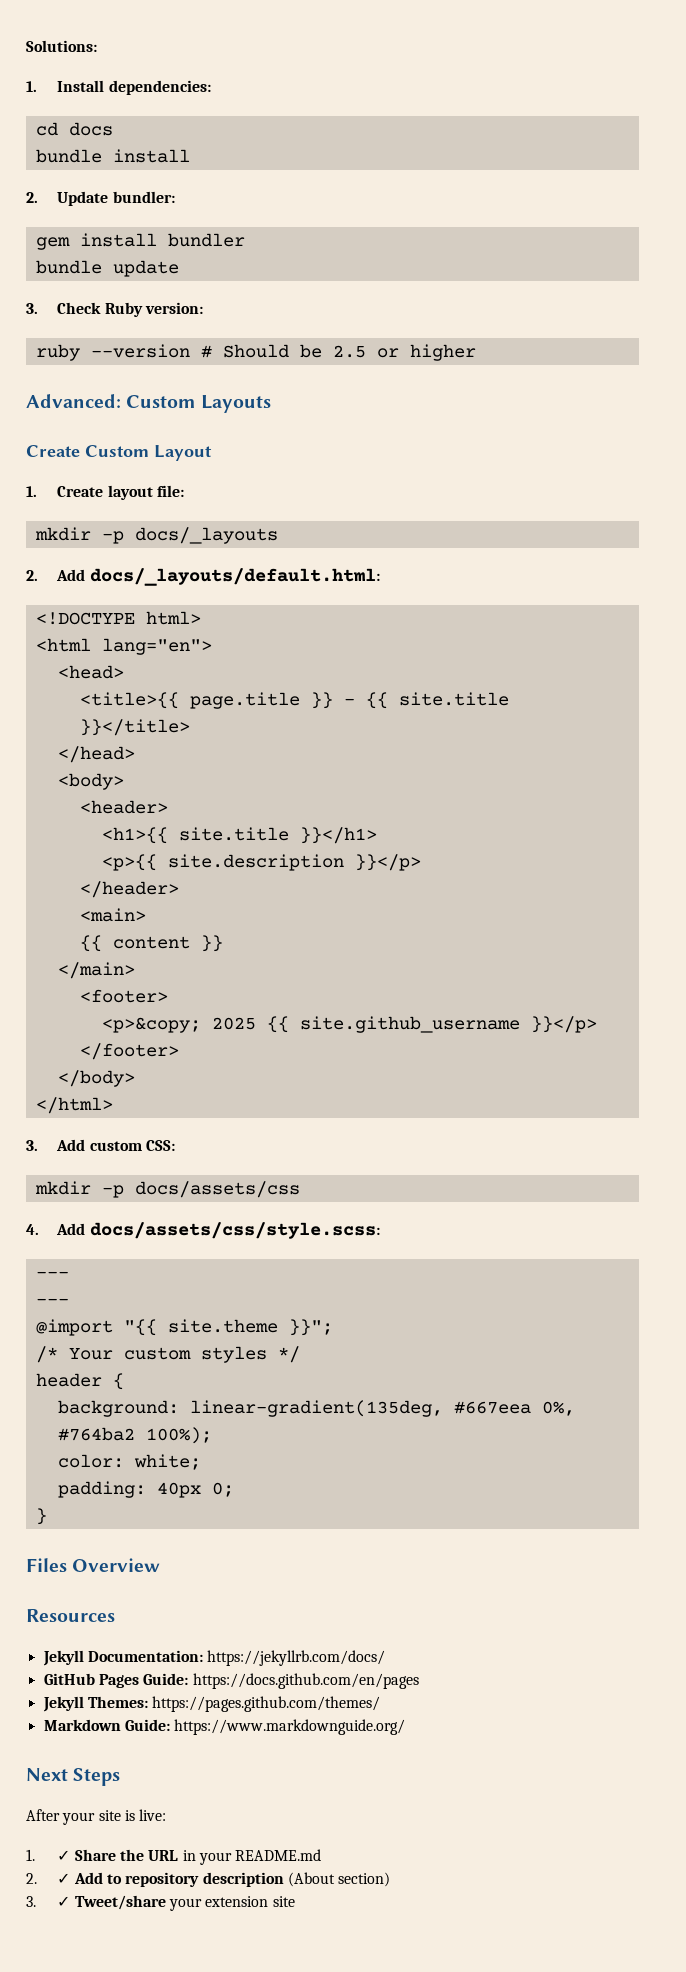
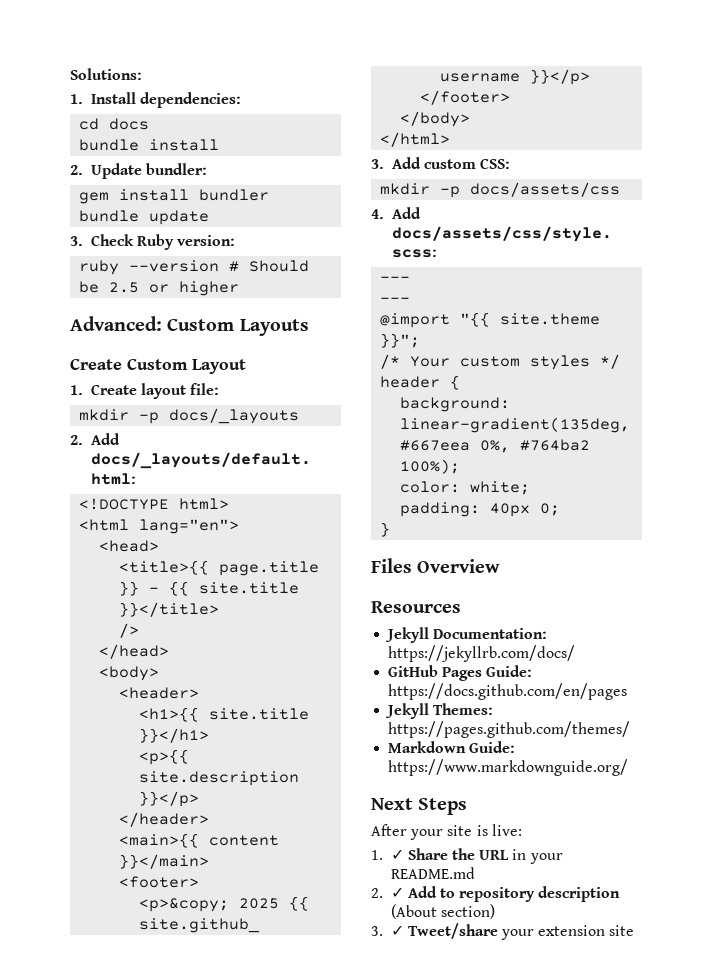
+ />
- <main>
- {{ content }}
- </main>
+ <main>{{ content }}</main>

